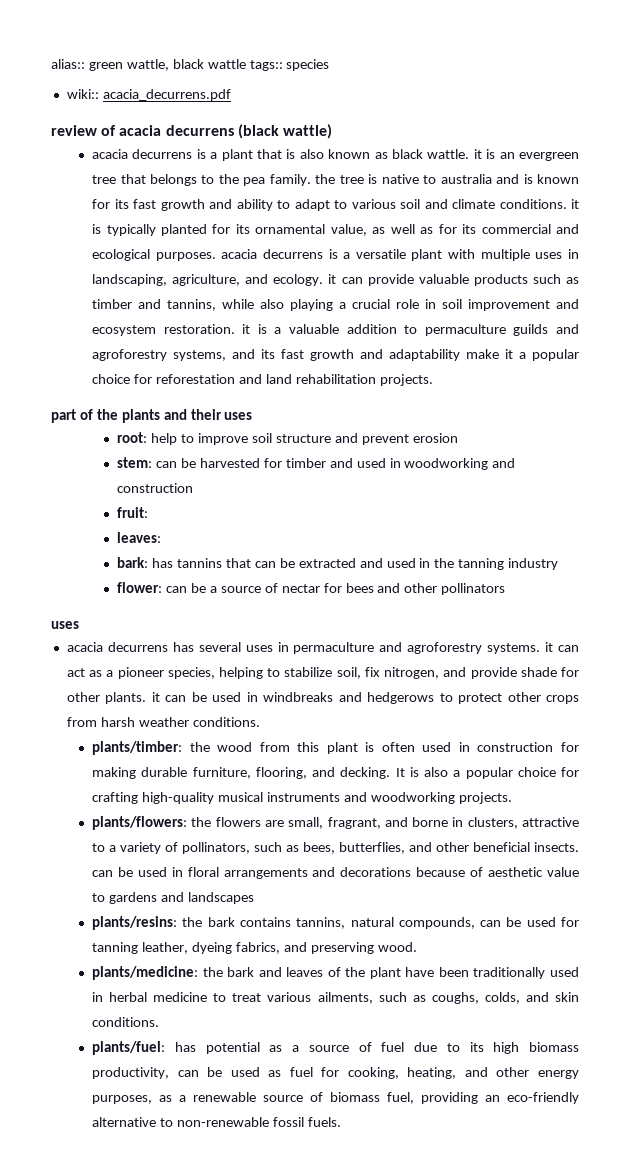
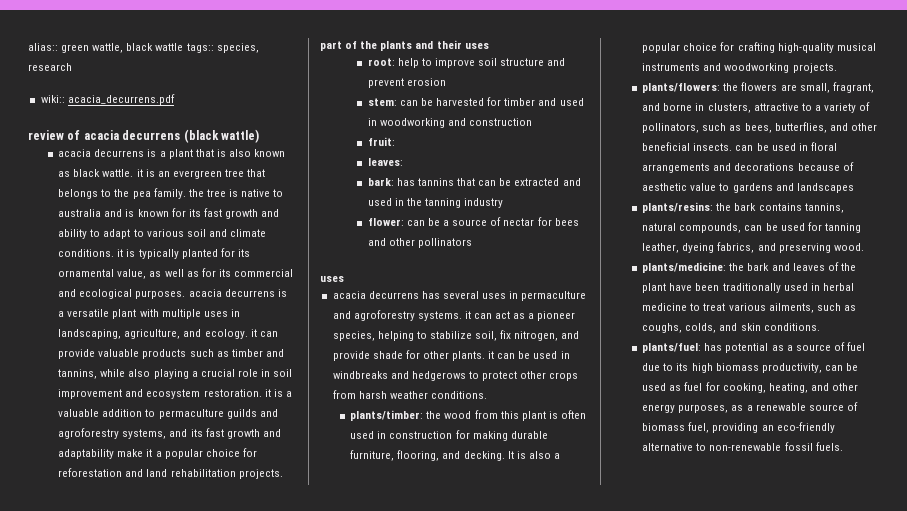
- alias:: green wattle, black wattle tags:: species
+ alias:: green wattle, black wattle tags:: species, research

